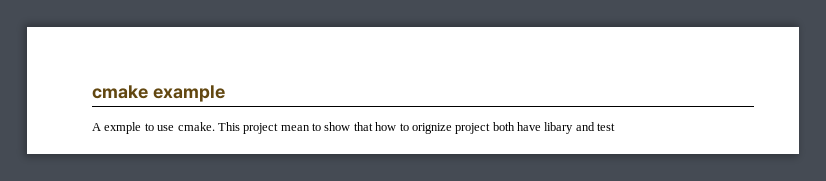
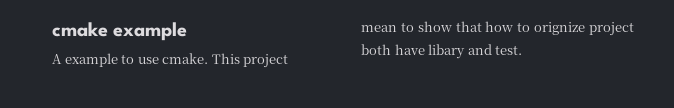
- A exmple to use cmake.
+ A example to use cmake.
- This project mean to show that how to orignize project both have libary and test
+ This project mean to show that how to orignize project both have libary and test.

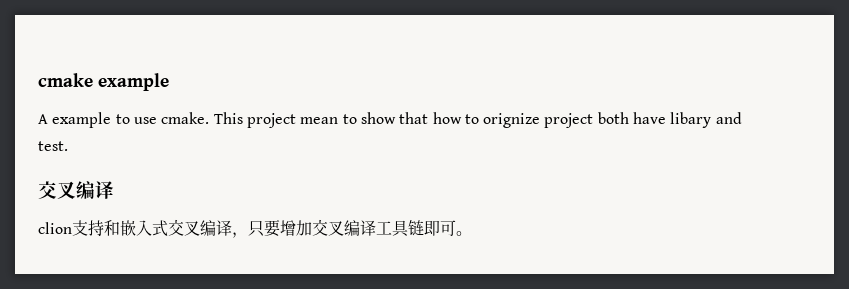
  This project mean to show that how to orignize project both have libary and test.
+ 交叉编译
+ clion支持和嵌入式交叉编译，只要增加交叉编译工具链即可。

